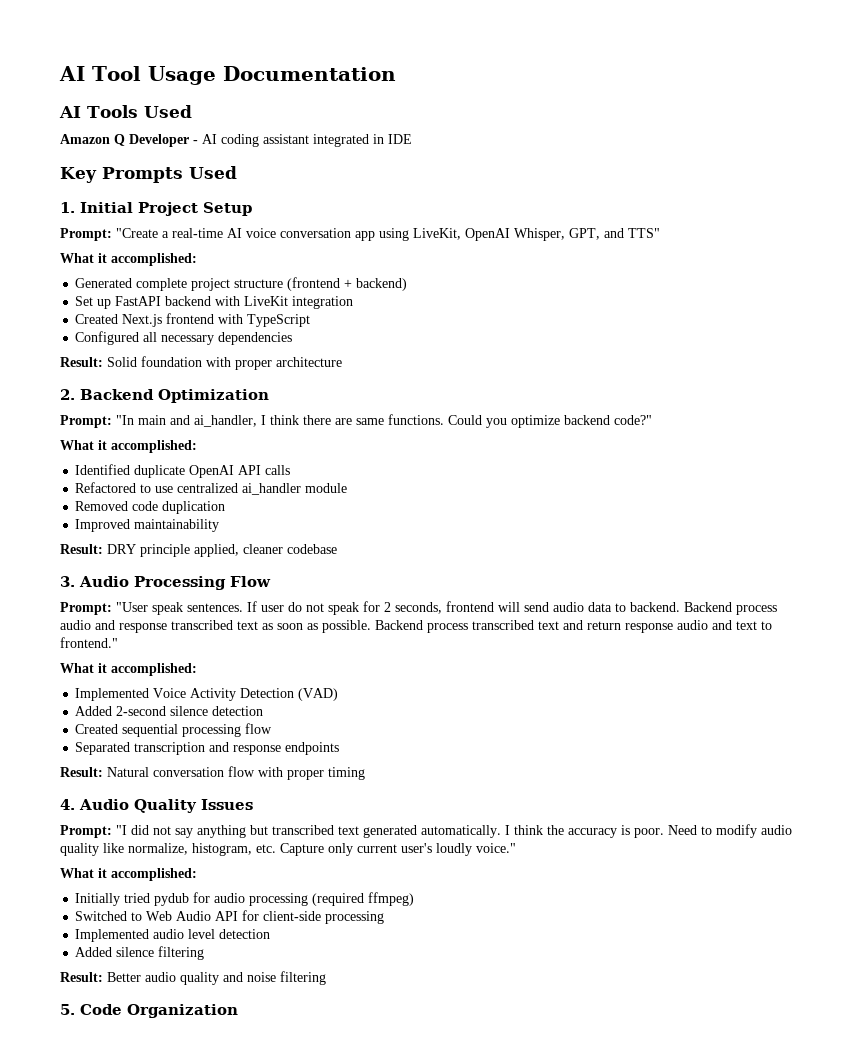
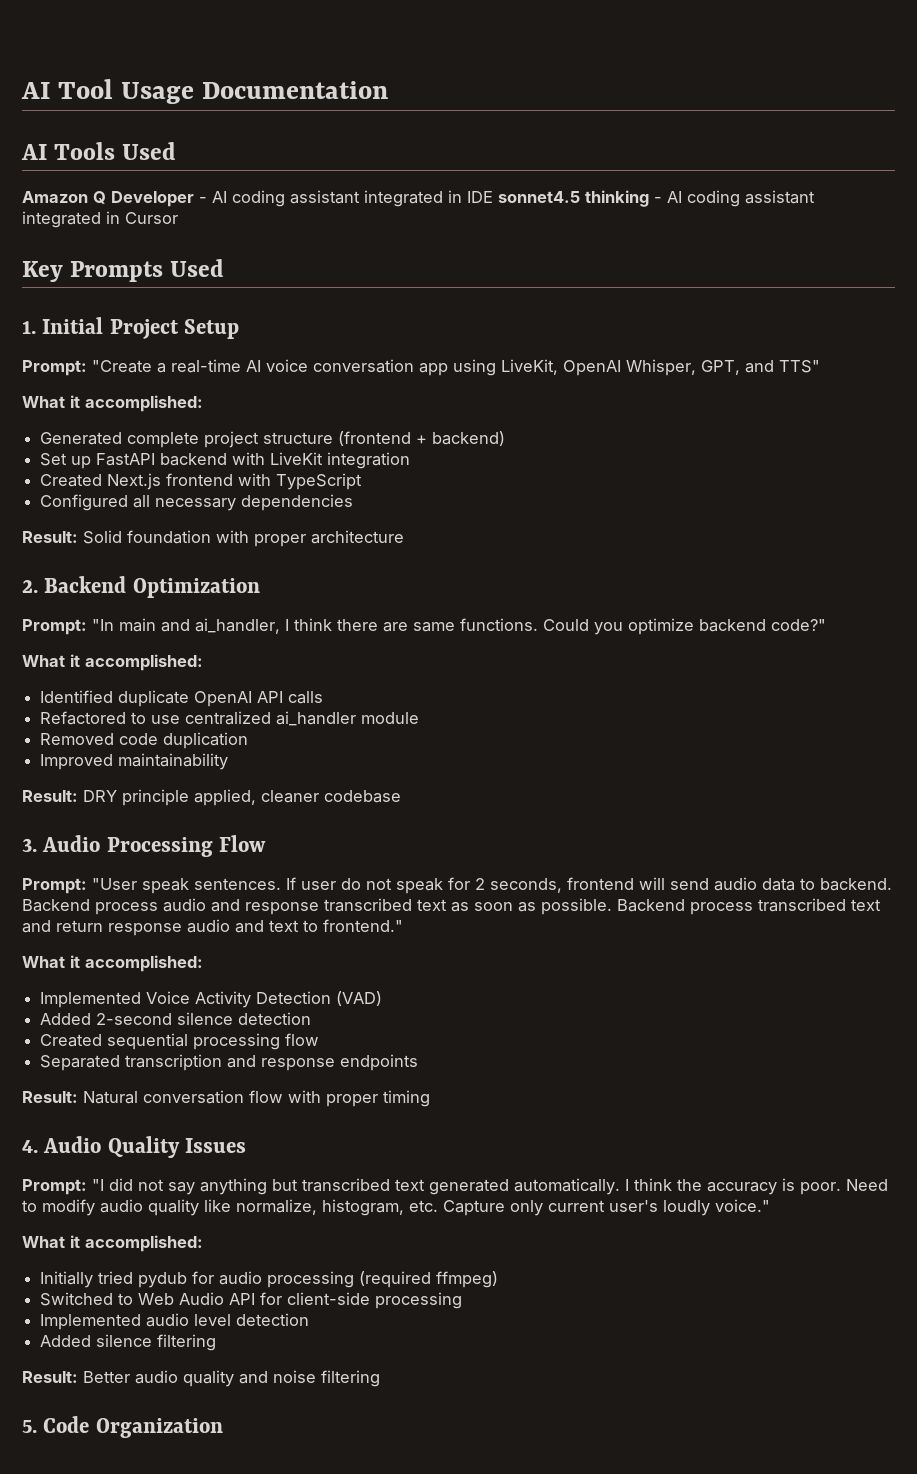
- Amazon Q Developer - AI coding assistant integrated in IDE
+ Amazon Q Developer - AI coding assistant integrated in IDE sonnet4.5 thinking - AI coding assistant integrated in Cursor

